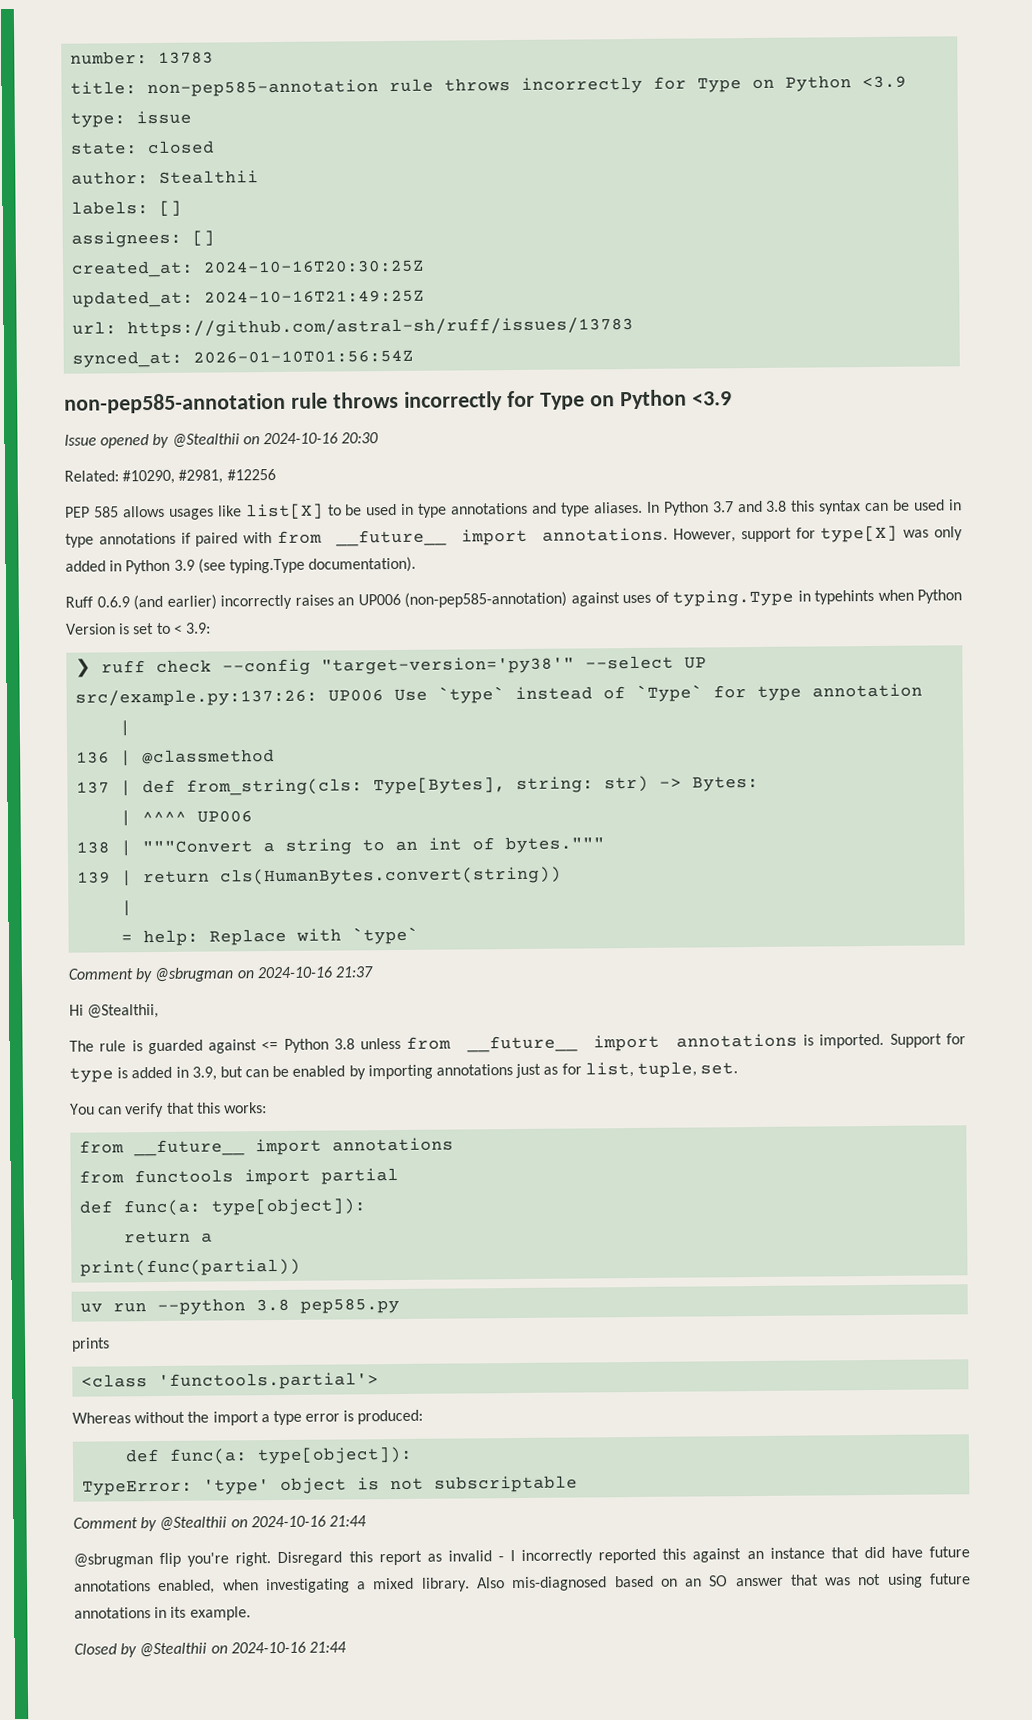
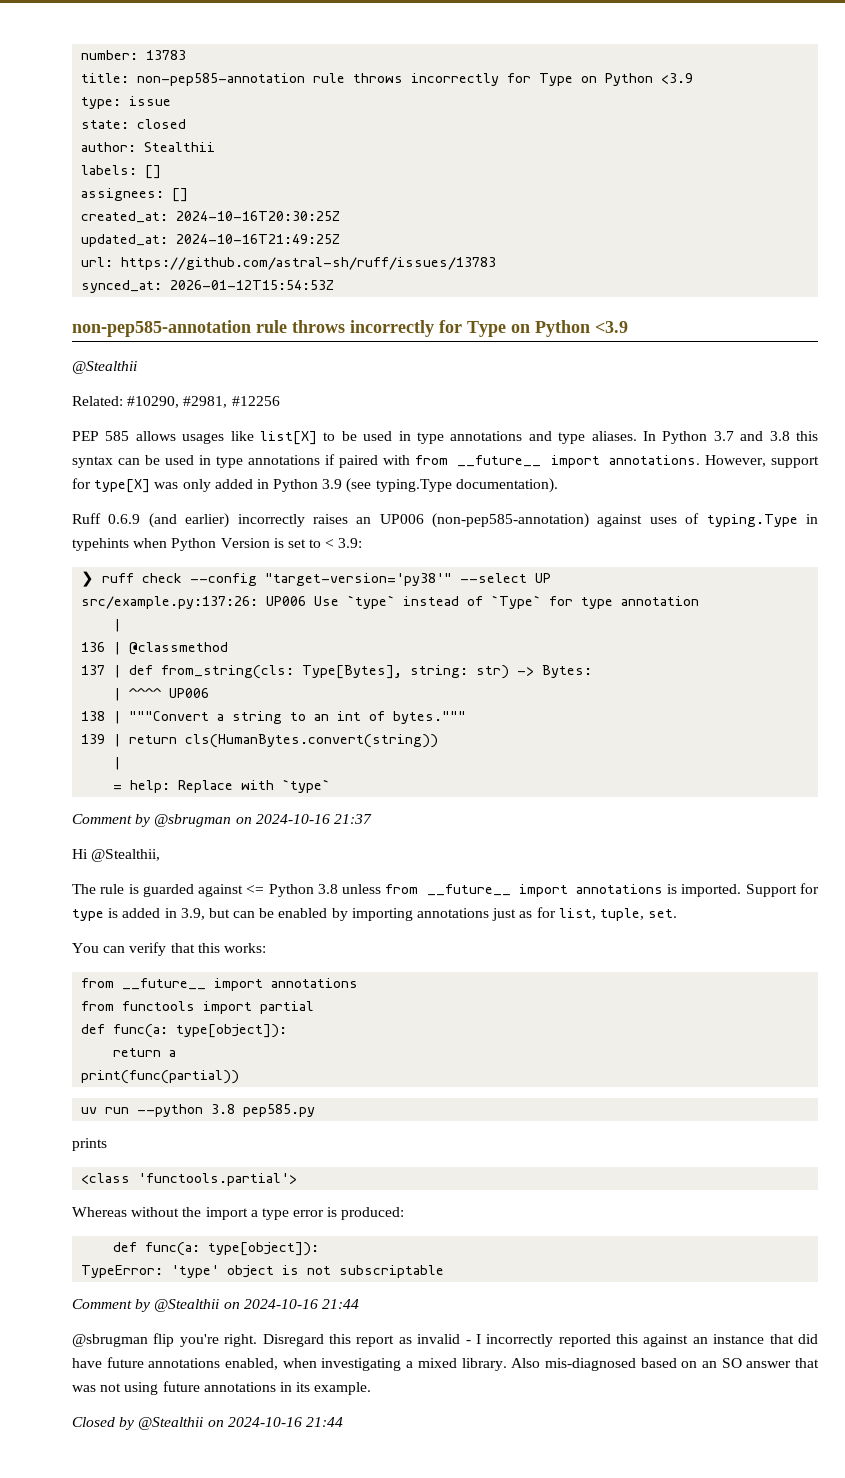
- synced_at: 2026-01-10T01:56:54Z
+ synced_at: 2026-01-12T15:54:53Z
  non-pep585-annotation rule throws incorrectly for Type on Python <3.9
- Issue opened by @Stealthii on 2024-10-16 20:30
+ @Stealthii

